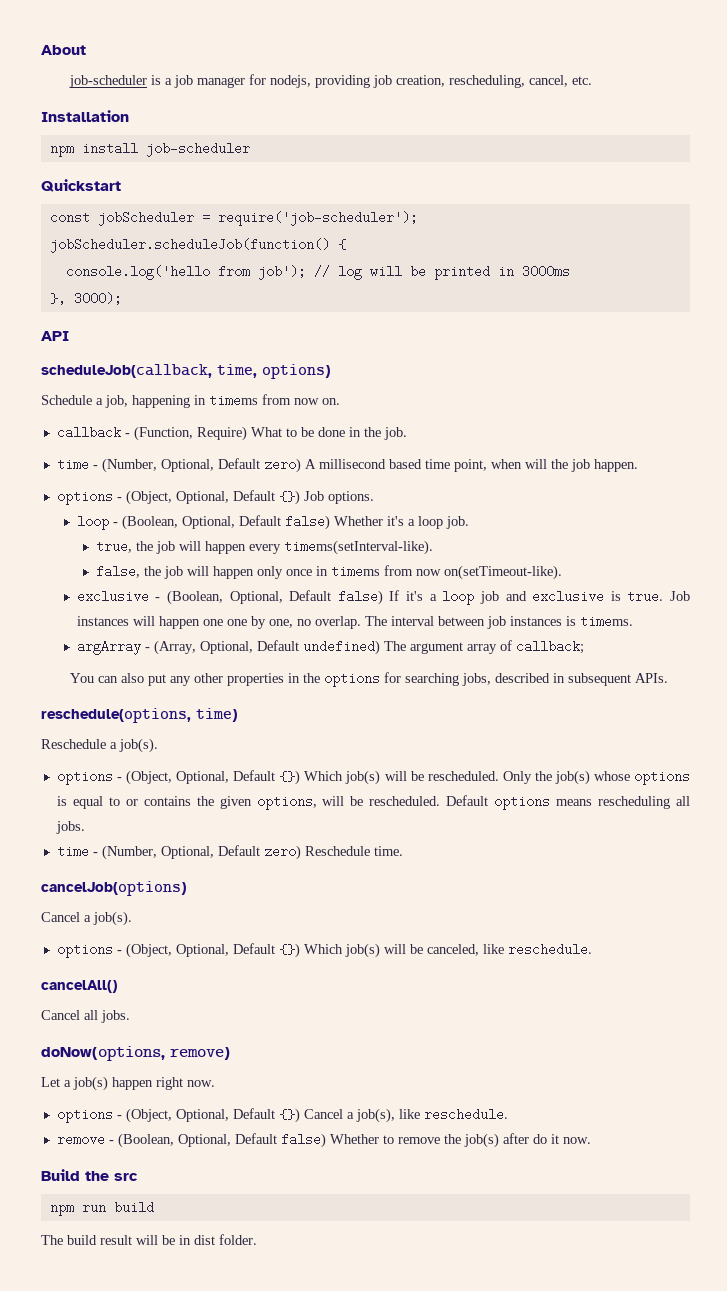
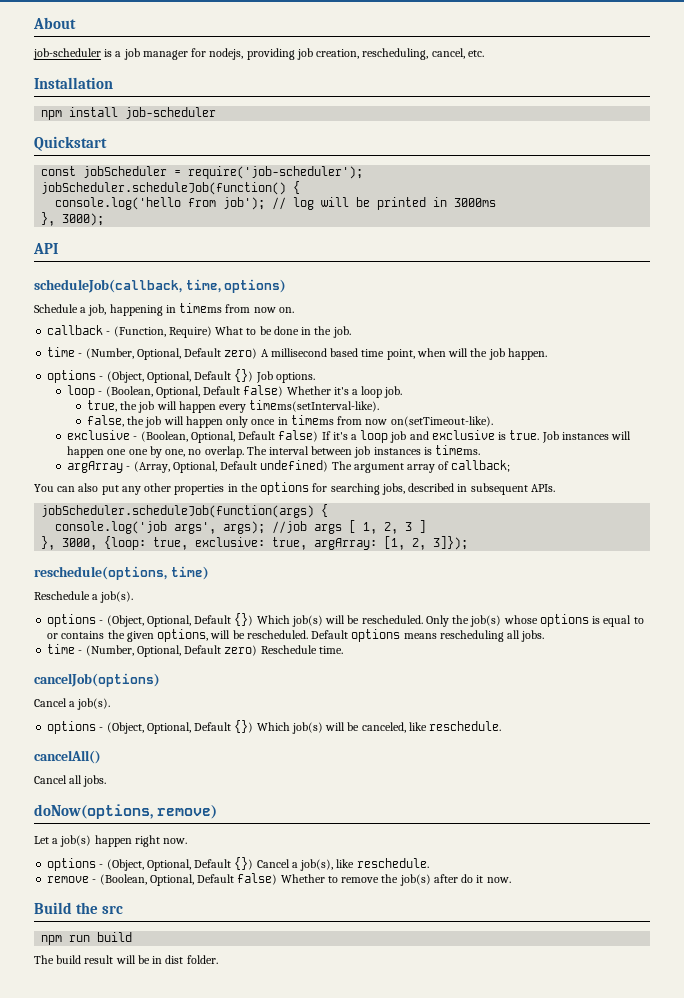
+ jobScheduler.scheduleJob(function(args) {
+ console.log('job args', args); //job args [ 1, 2, 3 ]
+ }, 3000, {loop: true, exclusive: true, argArray: [1, 2, 3]});

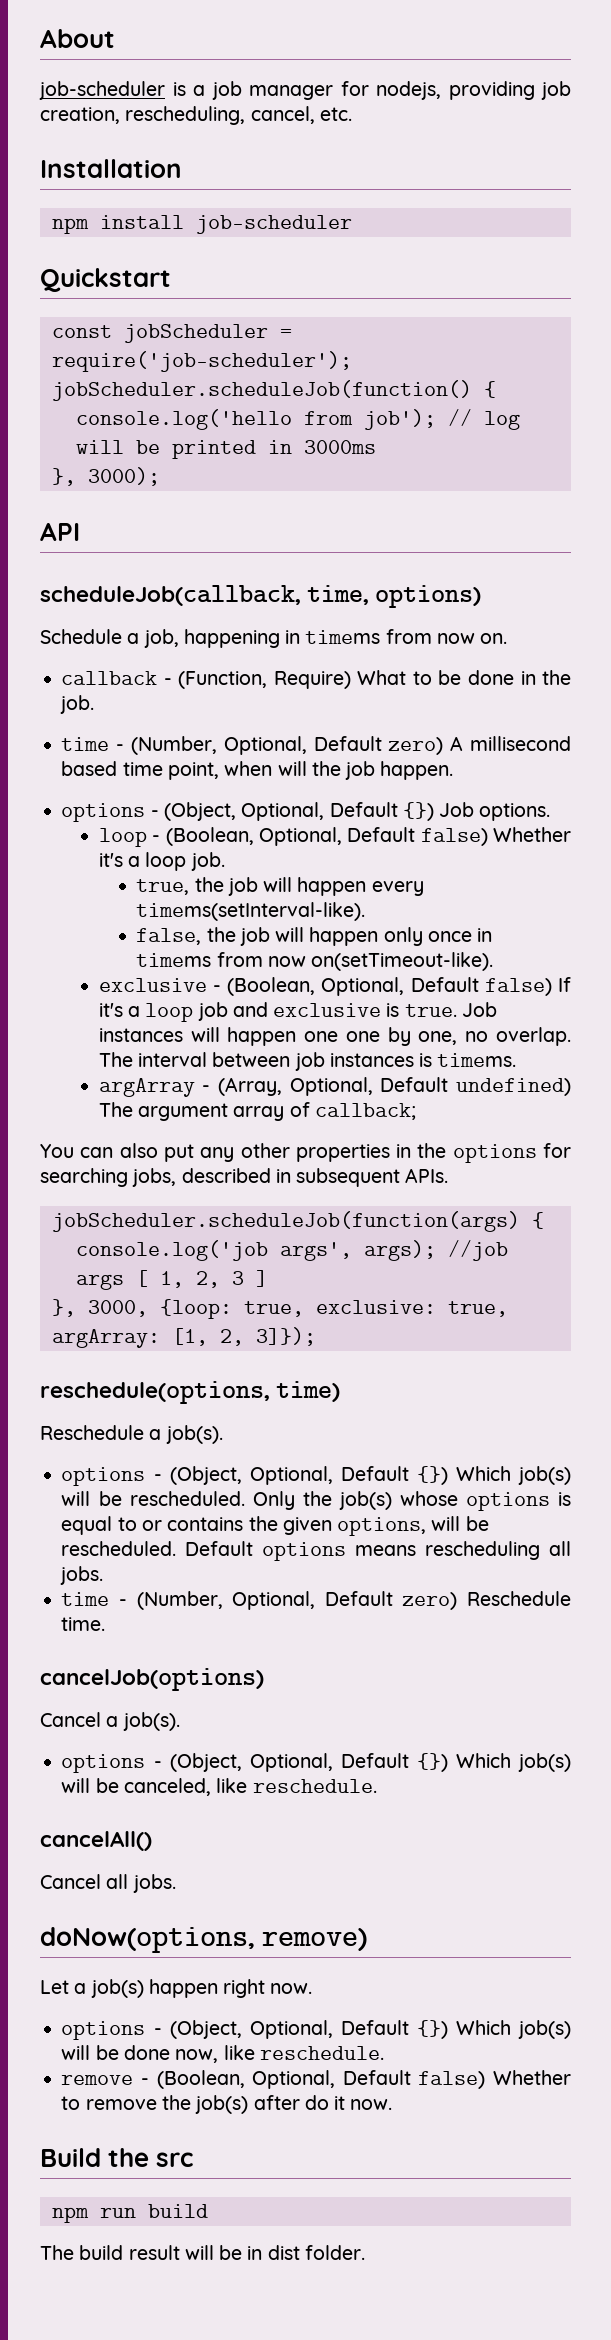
- options - (Object, Optional, Default {}) Cancel a job(s), like reschedule.
+ options - (Object, Optional, Default {}) Which job(s) will be done now, like reschedule.

